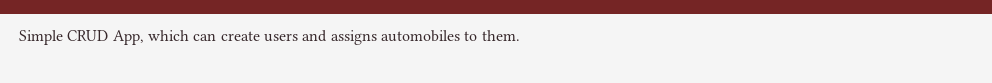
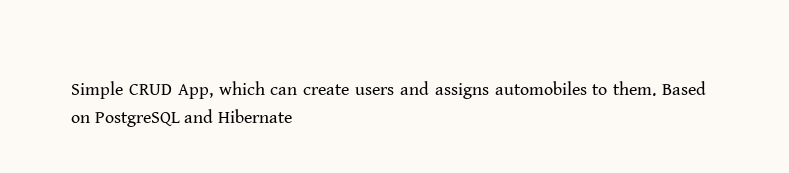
+ Based on PostgreSQL and Hibernate

